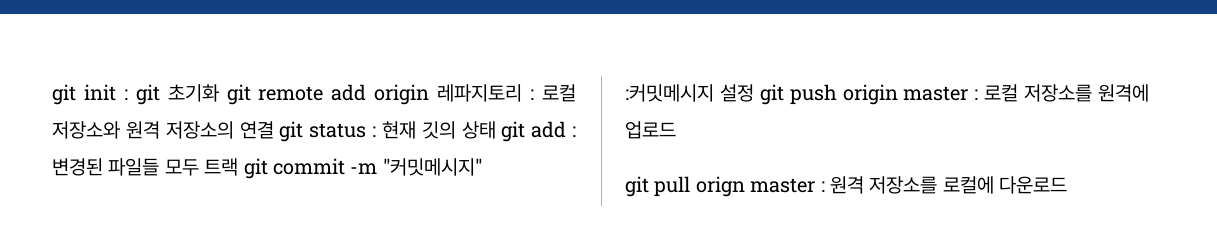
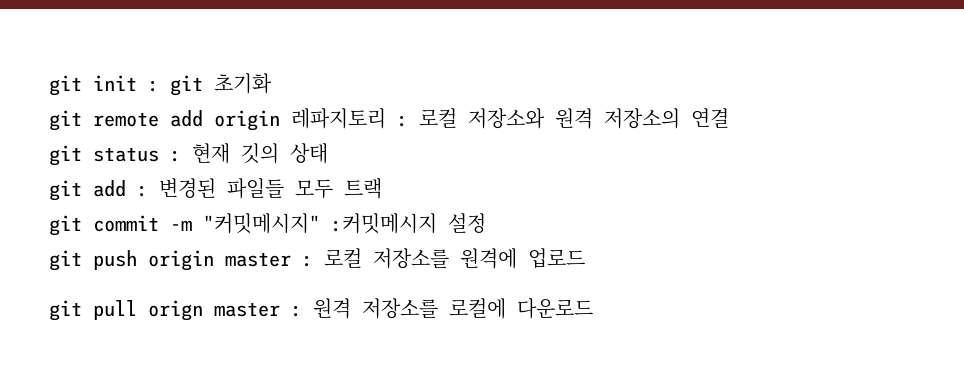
- git init : git 초기화 git remote add origin 레파지토리 : 로컬 저장소와 원격 저장소의 연결 git status : 현재 깃의 상태 git add : 변경된 파일들 모두 트랙 git commit -m "커밋메시지" :커밋메시지 설정 git push origin master : 로컬 저장소를 원격에 업로드
+ git init : git 초기화
+ git remote add origin 레파지토리 : 로컬 저장소와 원격 저장소의 연결
+ git status : 현재 깃의 상태
+ git add : 변경된 파일들 모두 트랙
+ git commit -m "커밋메시지" :커밋메시지 설정
+ git push origin master : 로컬 저장소를 원격에 업로드

